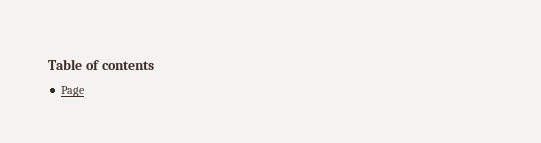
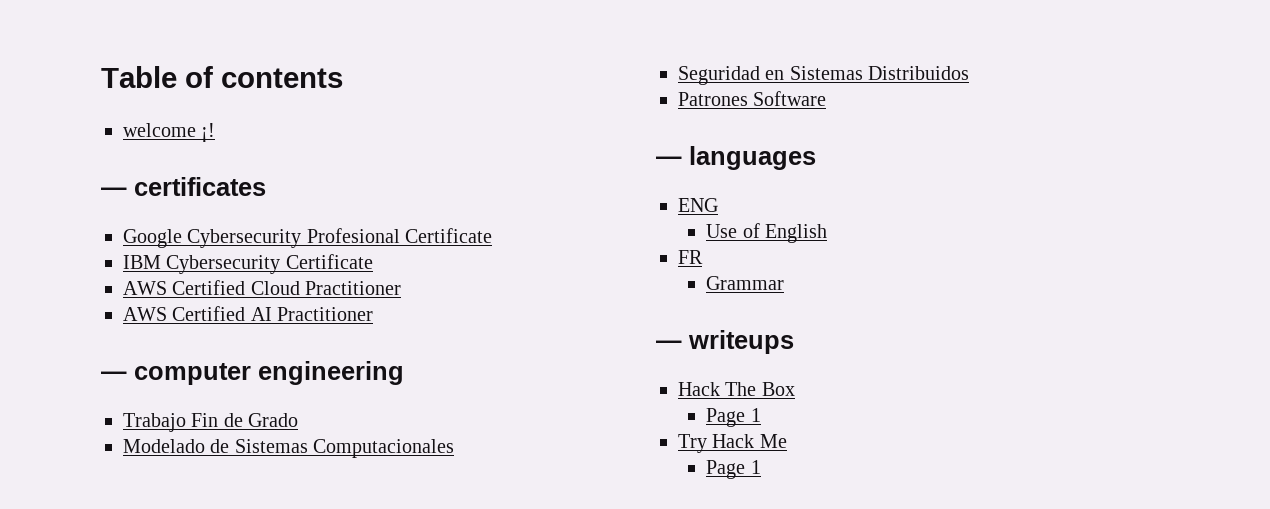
- Page
+ welcome ¡!
+ — certificates
+ Google Cybersecurity Profesional Certificate
+ IBM Cybersecurity Certificate
+ AWS Certified Cloud Practitioner
+ AWS Certified AI Practitioner
+ — computer engineering
+ Trabajo Fin de Grado
+ Modelado de Sistemas Computacionales
+ Seguridad en Sistemas Distribuidos
+ Patrones Software
+ — languages
+ ENG
+ Use of English
+ FR
+ Grammar
+ — writeups
+ Hack The Box
+ Page 1
+ Try Hack Me
+ Page 1

